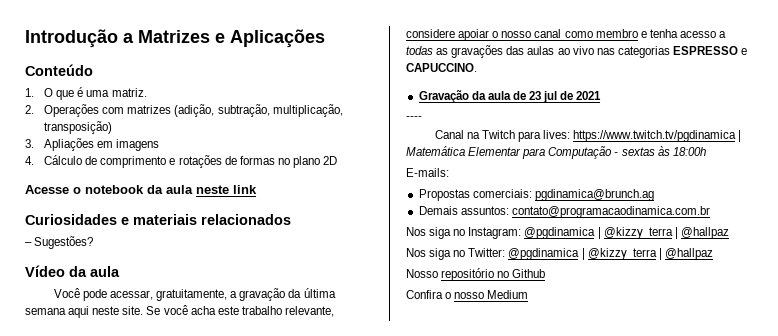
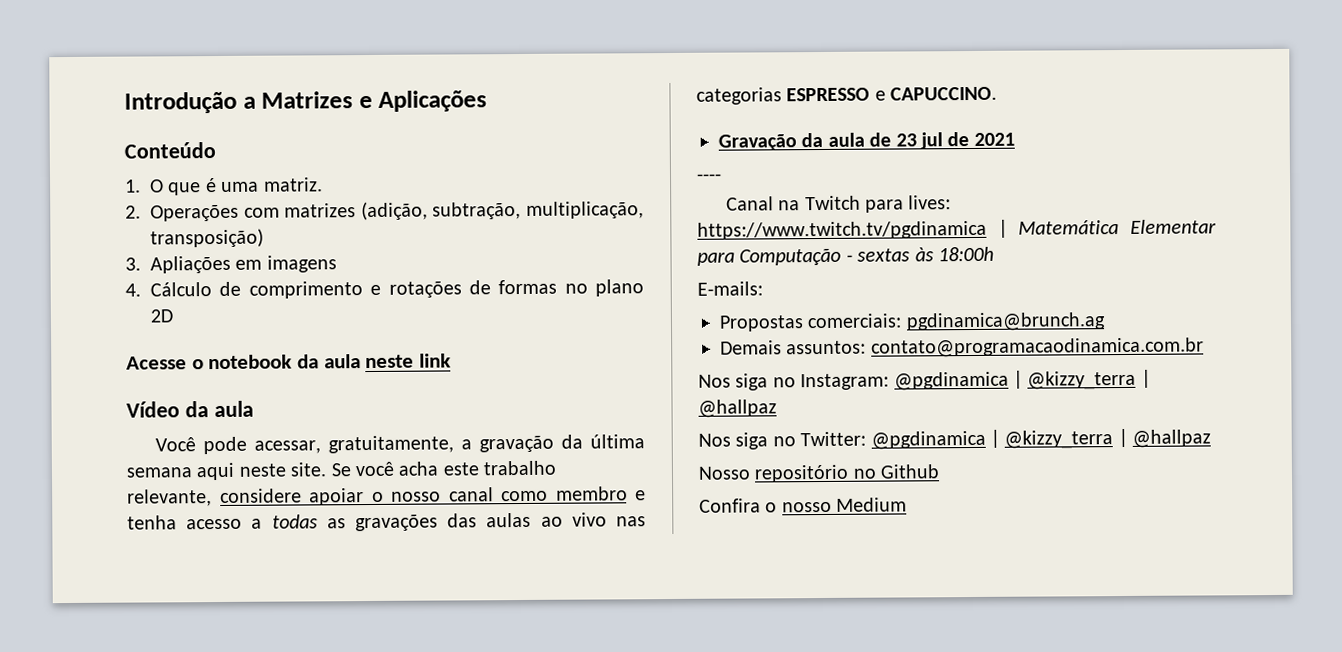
- Curiosidades e materiais relacionados
- – Sugestões?

